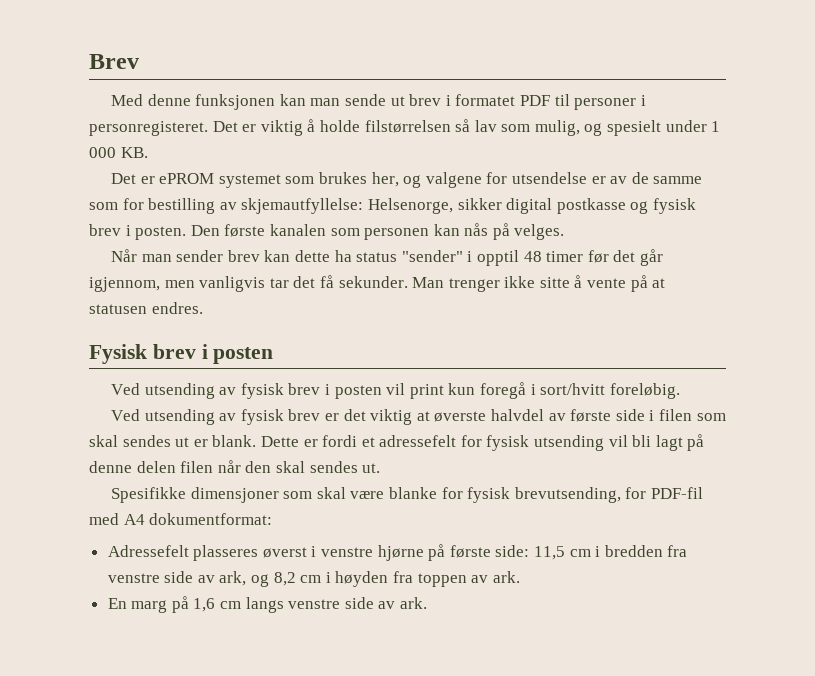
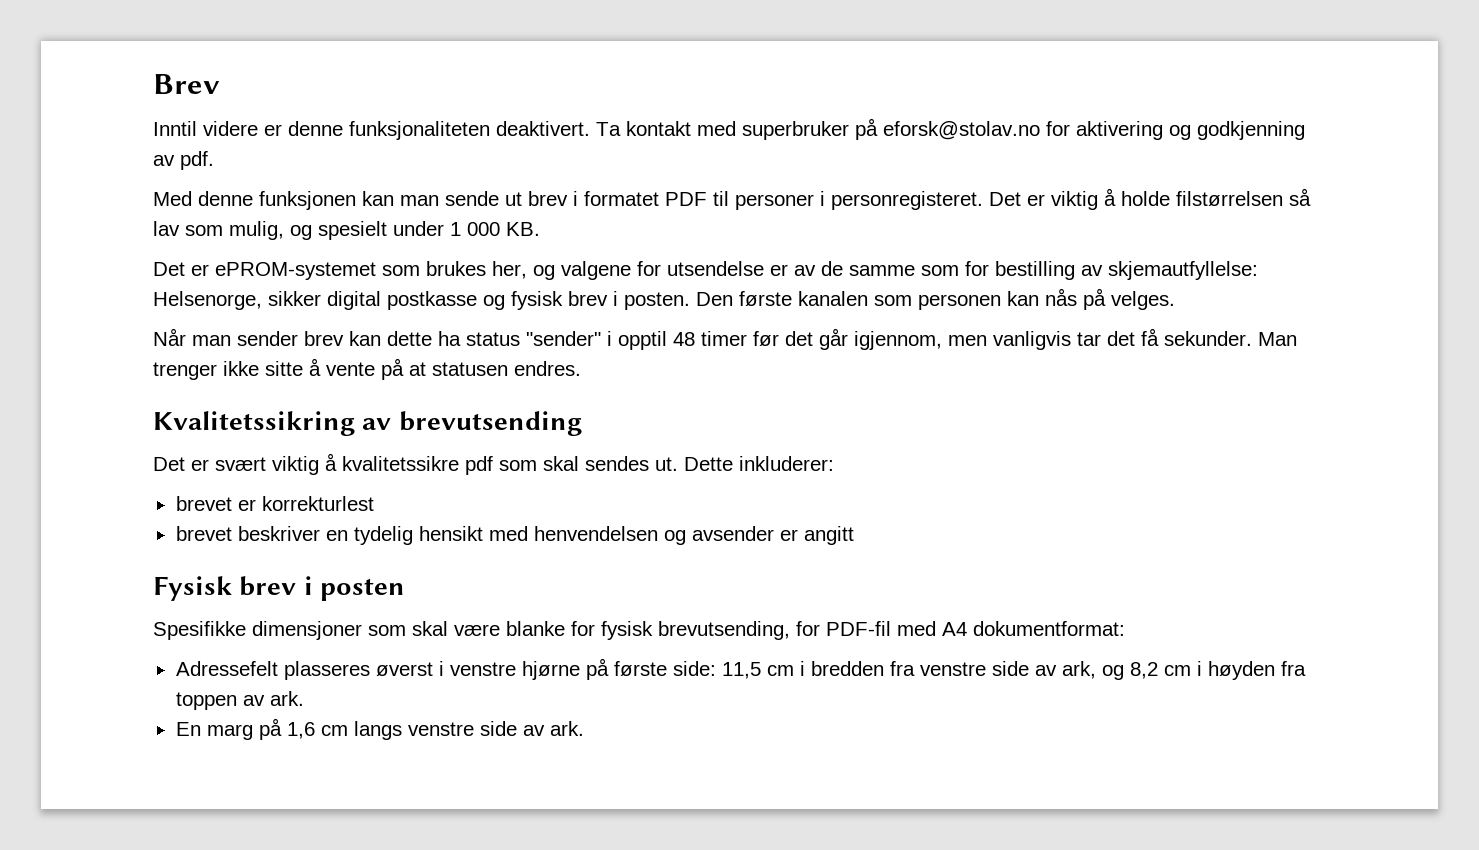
+ Inntil videre er denne funksjonaliteten deaktivert. Ta kontakt med superbruker på eforsk@stolav.no for aktivering og godkjenning av pdf.
- Det er ePROM systemet som brukes her, og valgene for utsendelse er av de samme som for bestilling av skjemautfyllelse: Helsenorge, sikker digital postkasse og fysisk brev i posten.
+ Det er ePROM-systemet som brukes her, og valgene for utsendelse er av de samme som for bestilling av skjemautfyllelse: Helsenorge, sikker digital postkasse og fysisk brev i posten.
+ Kvalitetssikring av brevutsending
+ Det er svært viktig å kvalitetssikre pdf som skal sendes ut. Dette inkluderer:
+ brevet er korrekturlest
+ brevet beskriver en tydelig hensikt med henvendelsen og avsender er angitt
  Fysisk brev i posten
- Ved utsending av fysisk brev i posten vil print kun foregå i sort/hvitt foreløbig.
- Ved utsending av fysisk brev er det viktig at øverste halvdel av første side i filen som skal sendes ut er blank. Dette er fordi et adressefelt for fysisk utsending vil bli lagt på denne delen filen når den skal sendes ut.

